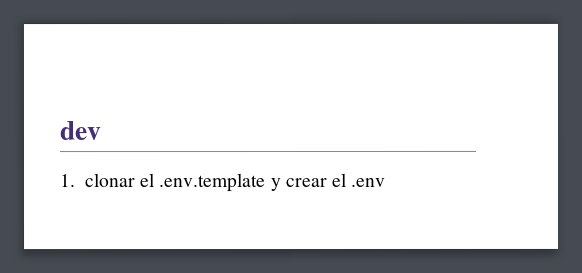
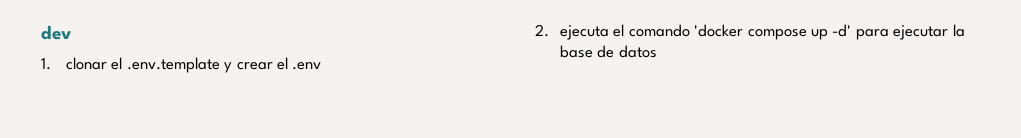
+ 2. ejecuta el comando 'docker compose up -d' para ejecutar la base de datos

